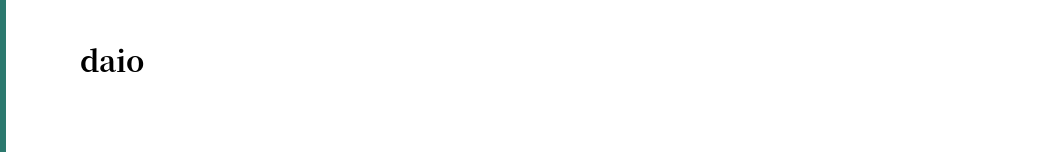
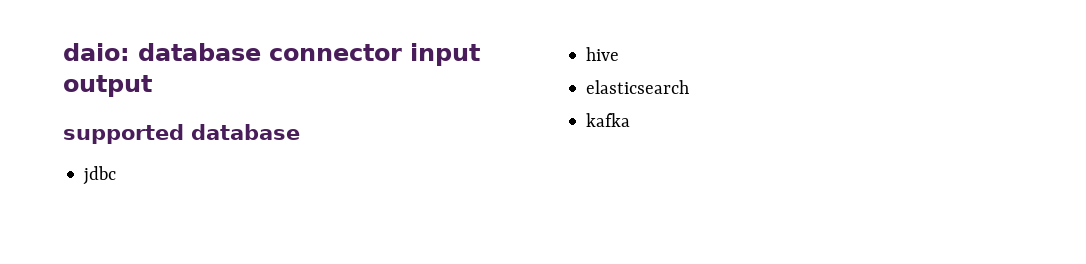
- daio
+ daio: database connector input output
+ supported database
+ jdbc
+ hive
+ elasticsearch
+ kafka

